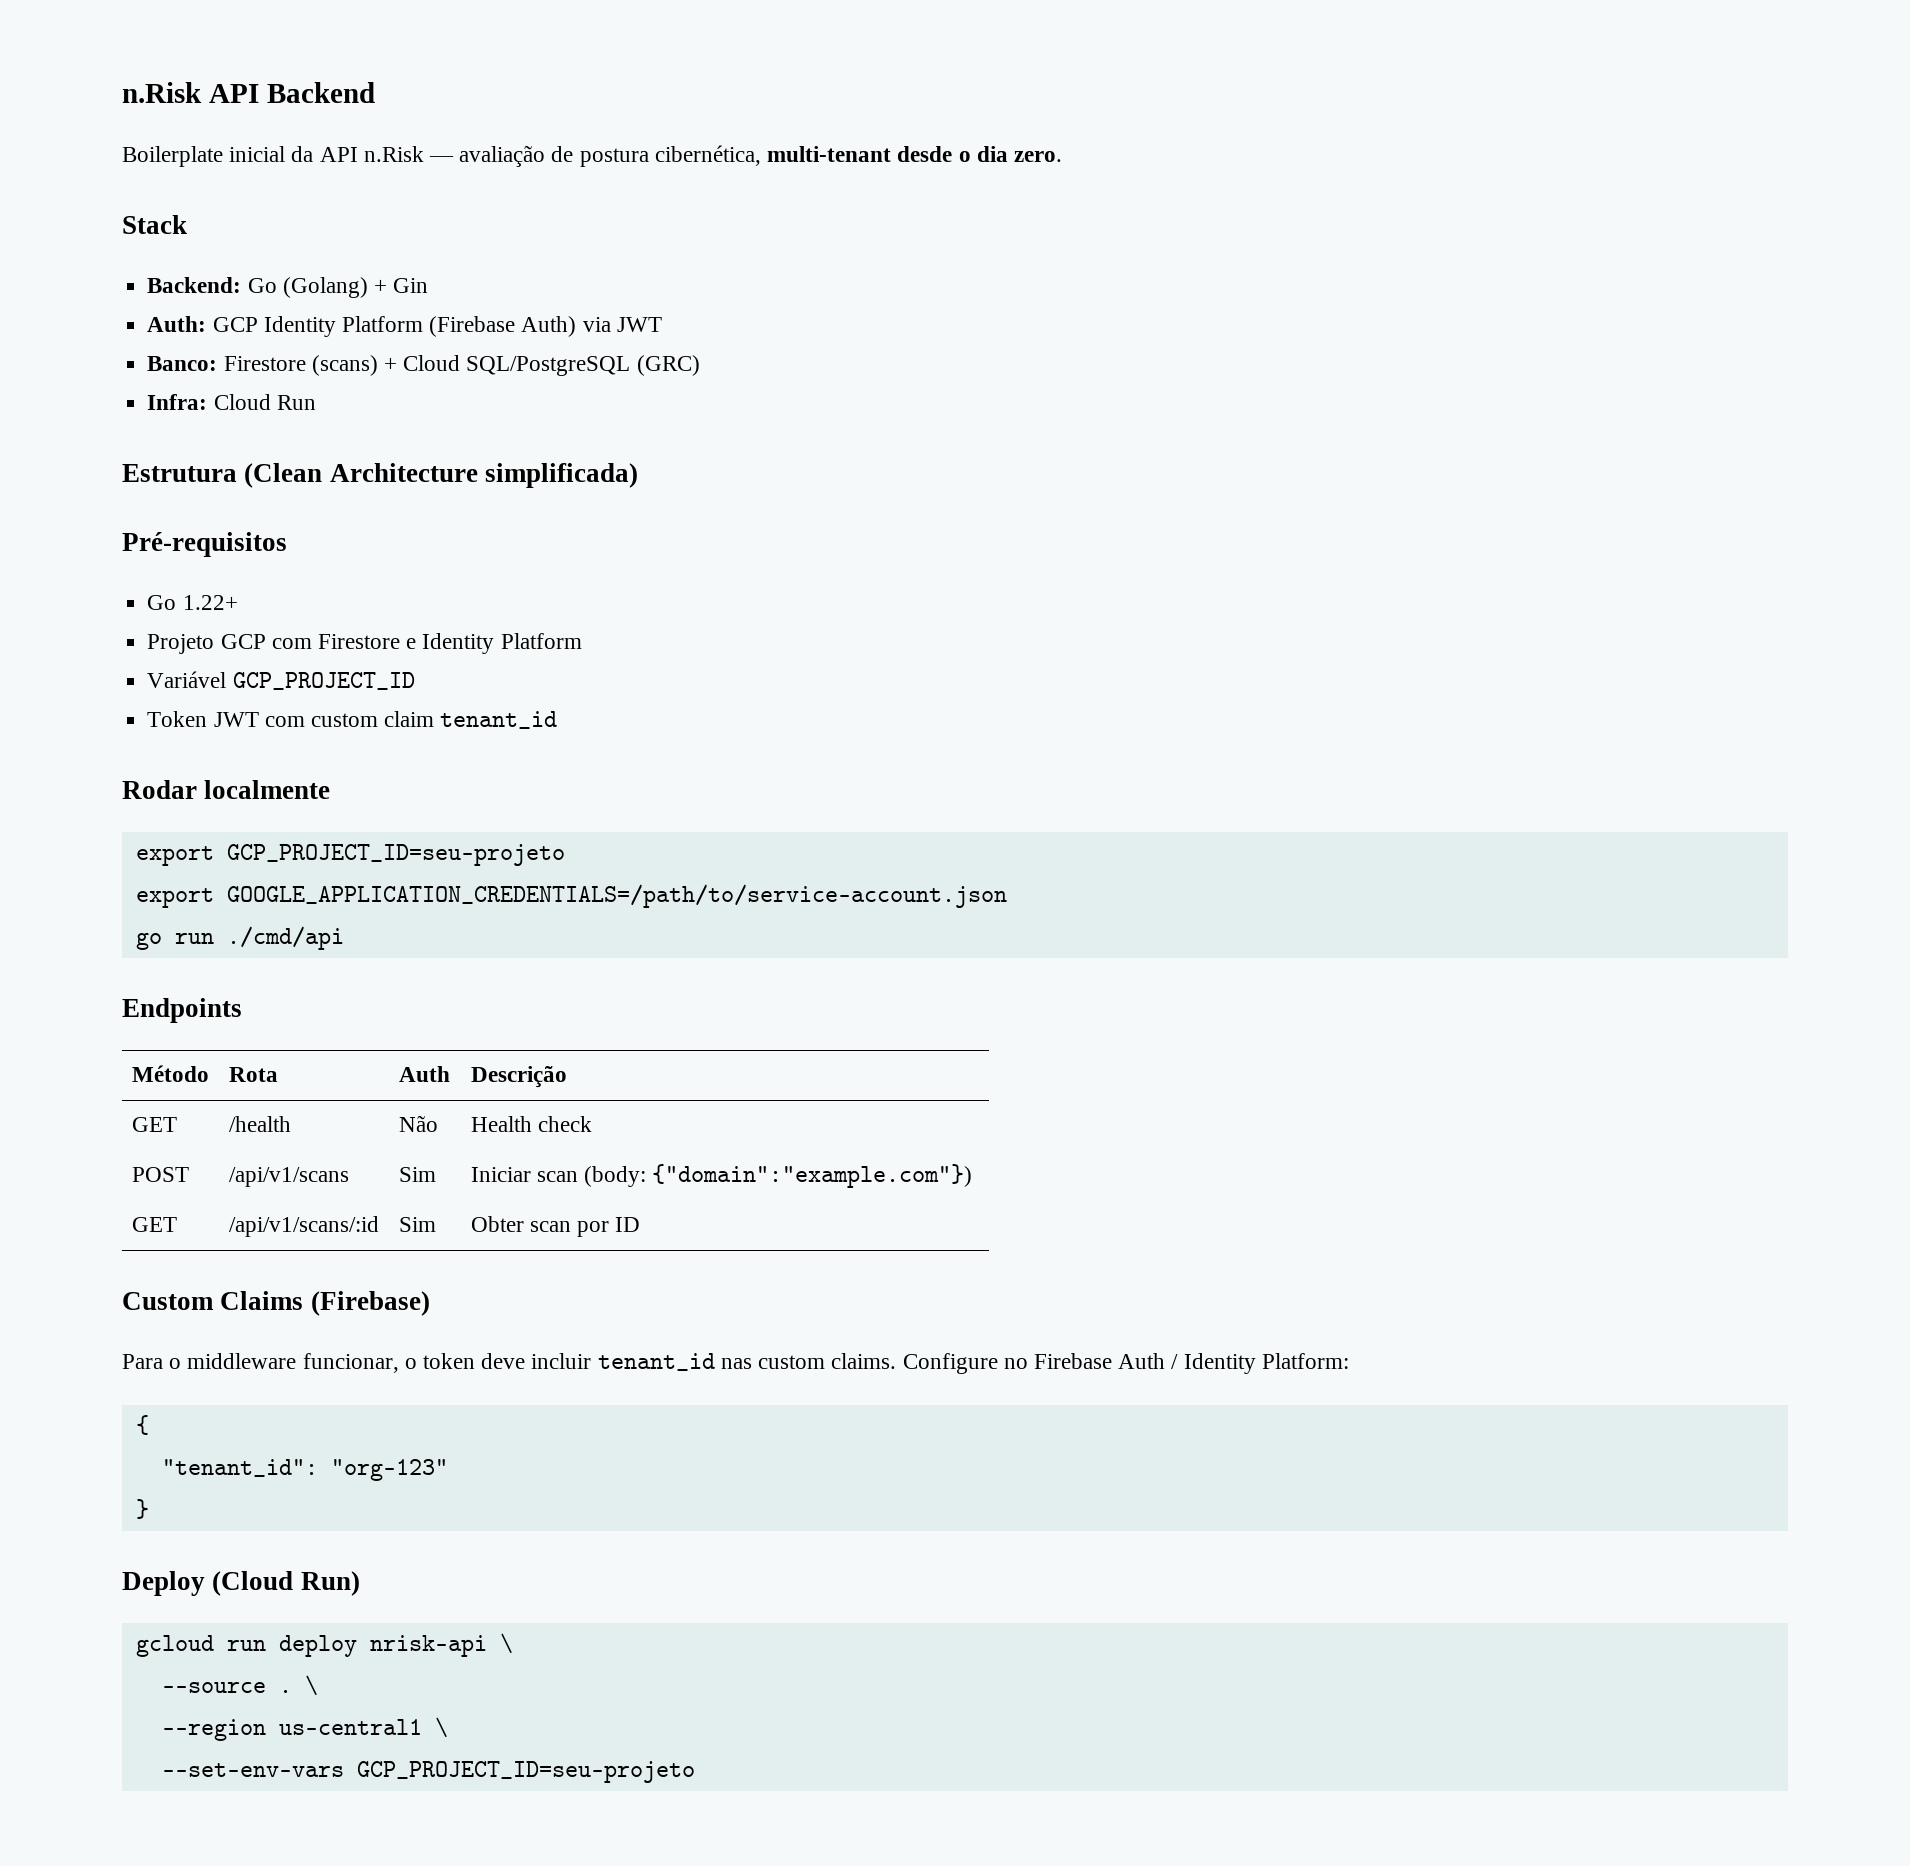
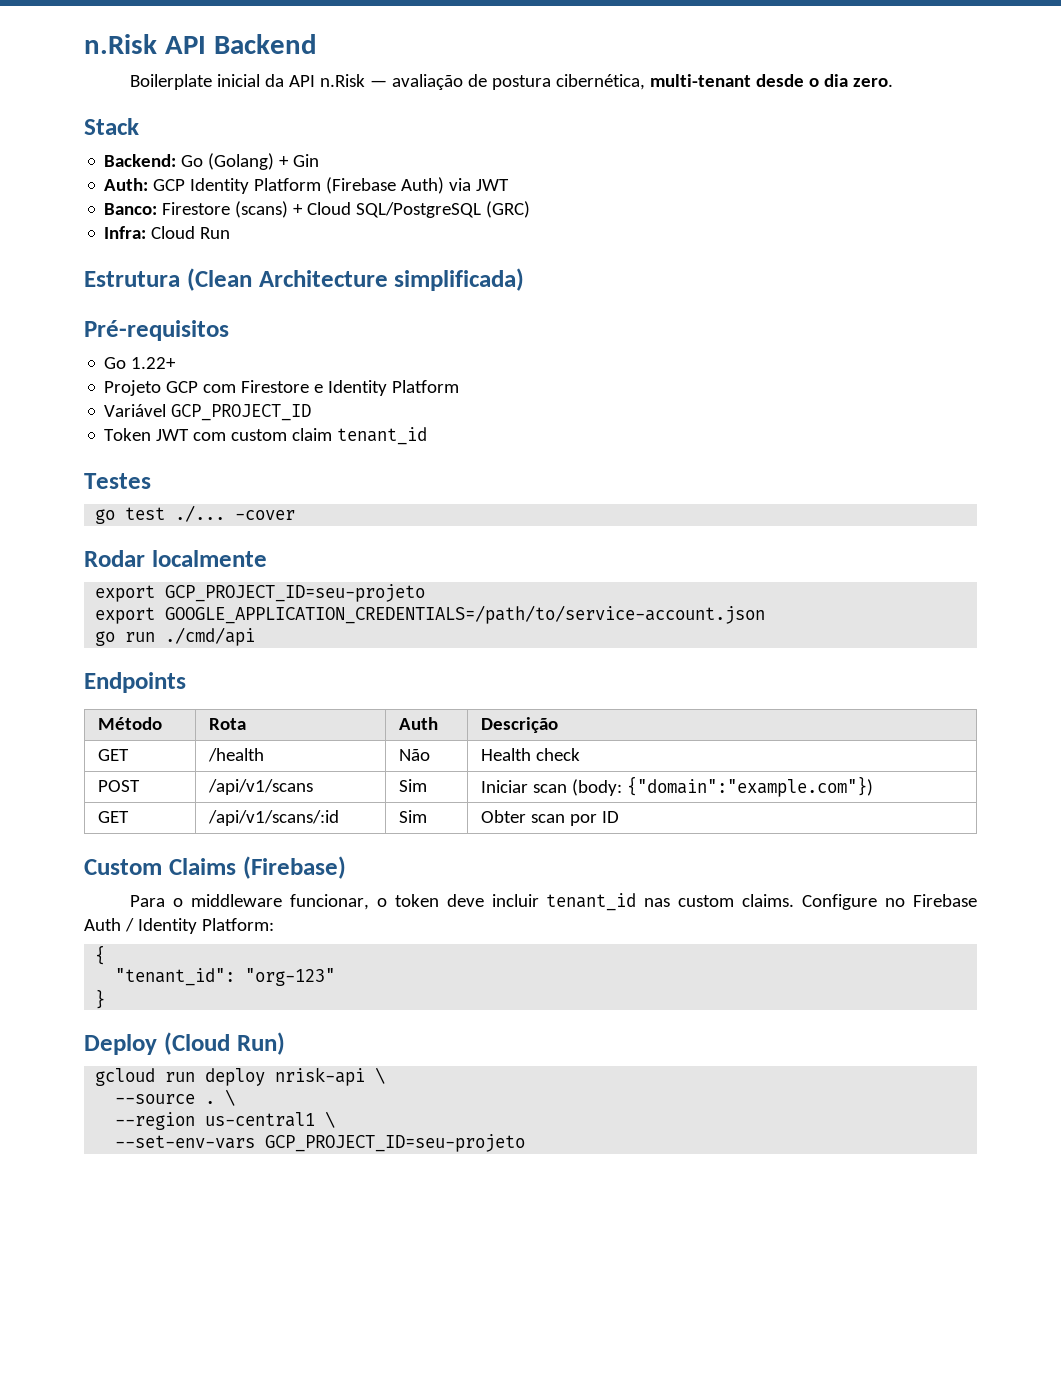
+ Testes
+ go test ./... -cover

